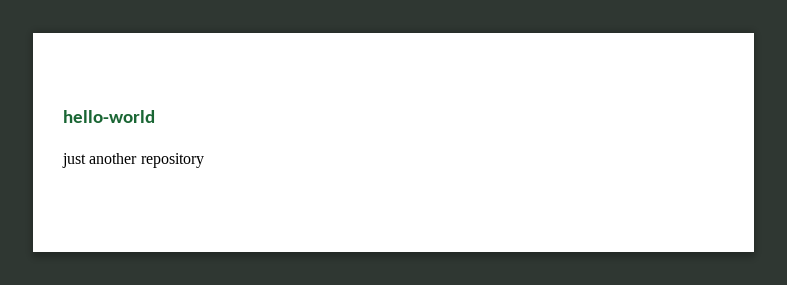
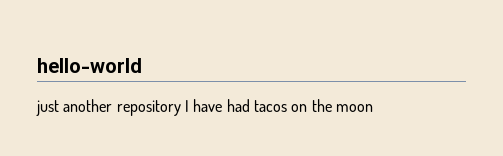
- just another repository
+ just another repository I have had tacos on the moon

